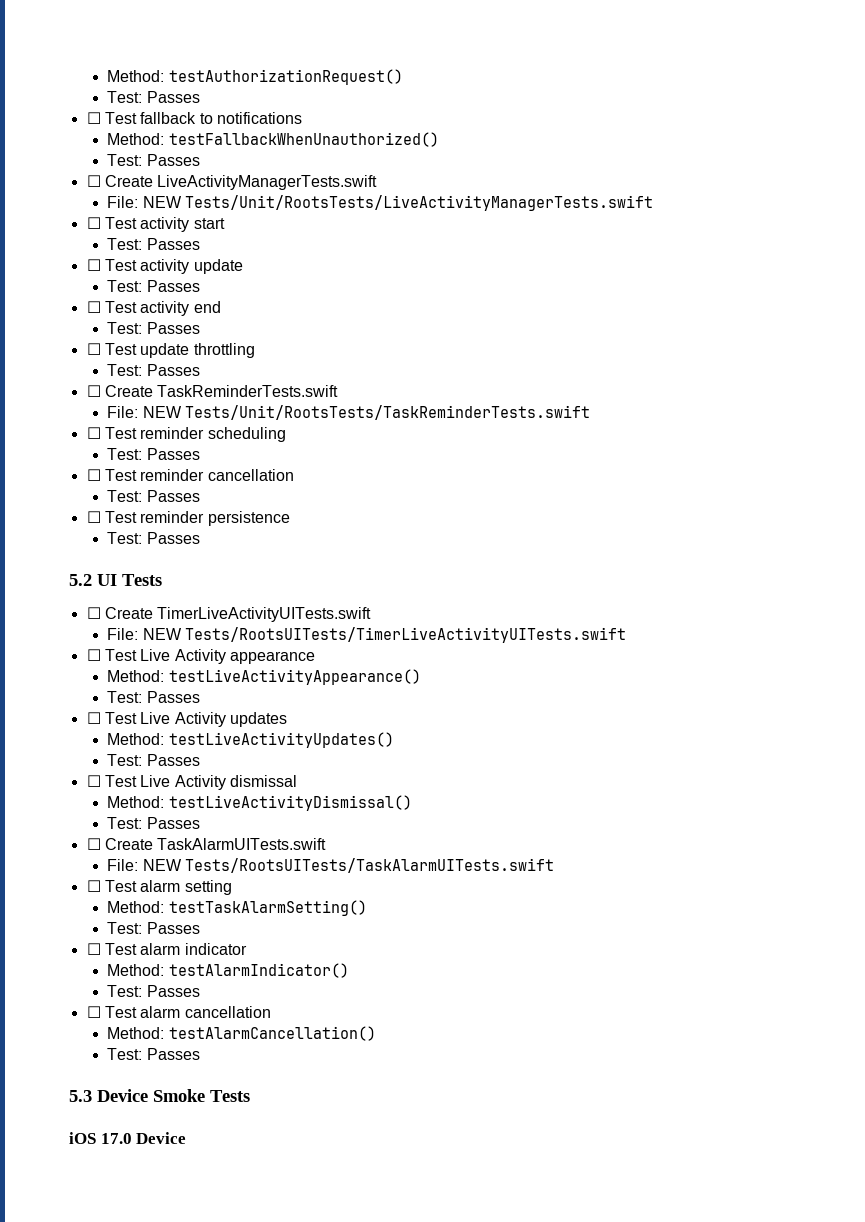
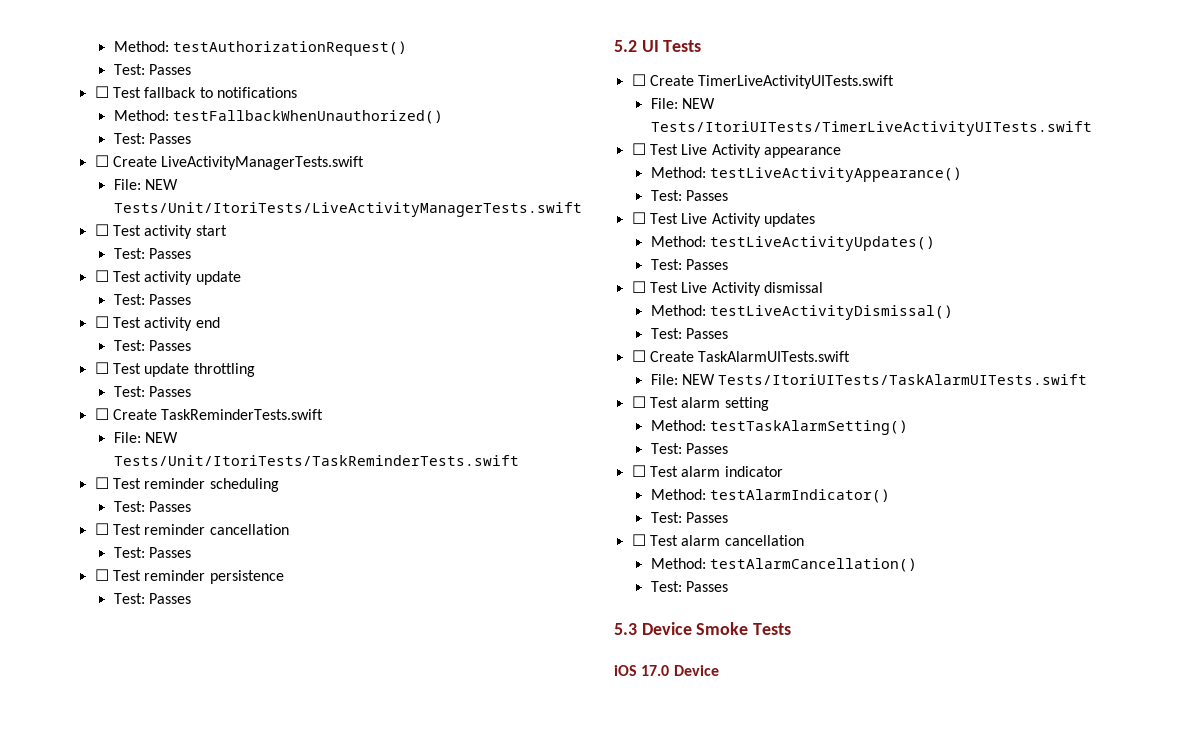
- File: NEW Tests/Unit/RootsTests/LiveActivityManagerTests.swift
+ File: NEW Tests/Unit/ItoriTests/LiveActivityManagerTests.swift
- File: NEW Tests/Unit/RootsTests/TaskReminderTests.swift
+ File: NEW Tests/Unit/ItoriTests/TaskReminderTests.swift
- File: NEW Tests/RootsUITests/TimerLiveActivityUITests.swift
+ File: NEW Tests/ItoriUITests/TimerLiveActivityUITests.swift
- File: NEW Tests/RootsUITests/TaskAlarmUITests.swift
+ File: NEW Tests/ItoriUITests/TaskAlarmUITests.swift

